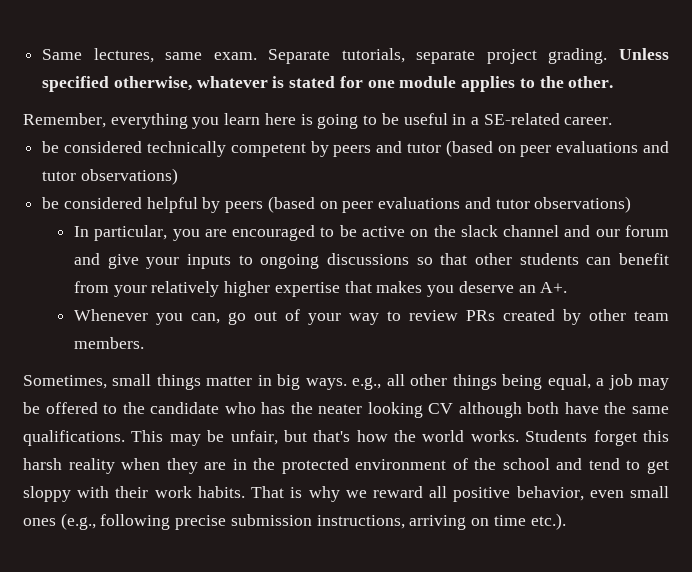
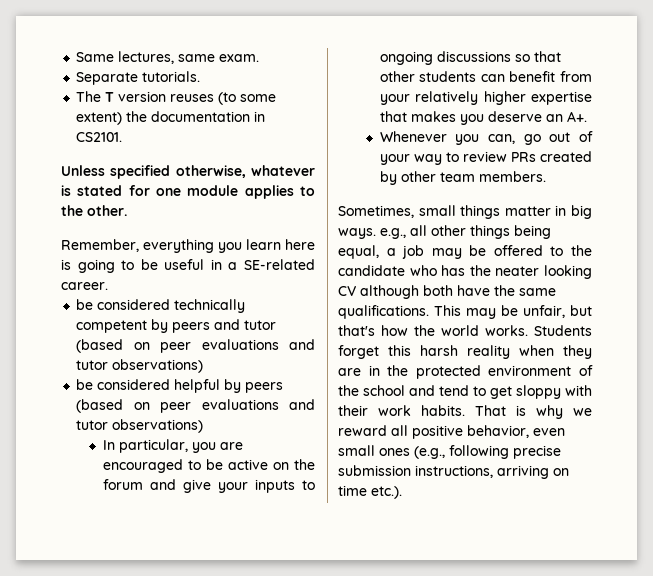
- Same lectures, same exam. Separate tutorials, separate project grading. Unless specified otherwise, whatever is stated for one module applies to the other.
+ Same lectures, same exam.
+ Separate tutorials.
+ The T version reuses (to some extent) the documentation in CS2101.
+ Unless specified otherwise, whatever is stated for one module applies to the other.
- In particular, you are encouraged to be active on the slack channel and our forum and give your inputs to ongoing discussions so that other students can benefit from your relatively higher expertise that makes you deserve an A+.
+ In particular, you are encouraged to be active on the forum and give your inputs to ongoing discussions so that other students can benefit from your relatively higher expertise that makes you deserve an A+.

